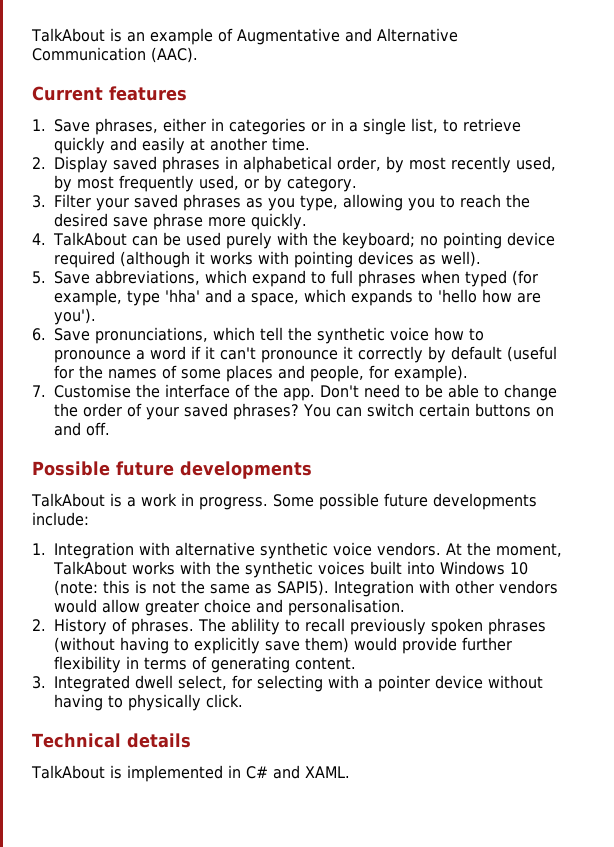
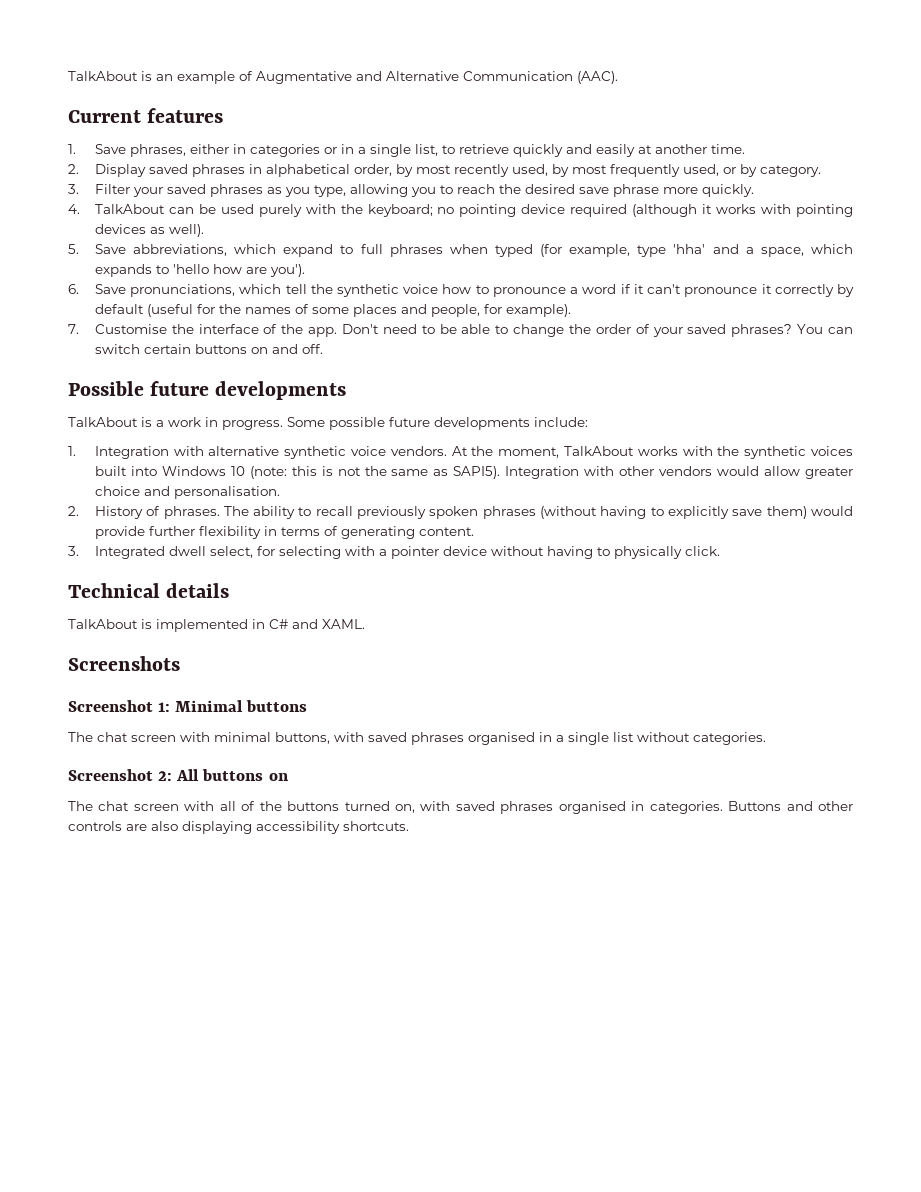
- The ablility to recall previously spoken phrases (without having to explicitly save them) would provide further flexibility in terms of generating content.
+ The ability to recall previously spoken phrases (without having to explicitly save them) would provide further flexibility in terms of generating content.
+ Screenshots
+ Screenshot 1: Minimal buttons
+ The chat screen with minimal buttons, with saved phrases organised in a single list without categories.
+ Screenshot 2: All buttons on
+ The chat screen with all of the buttons turned on, with saved phrases organised in categories. Buttons and other controls are also displaying accessibility shortcuts.

